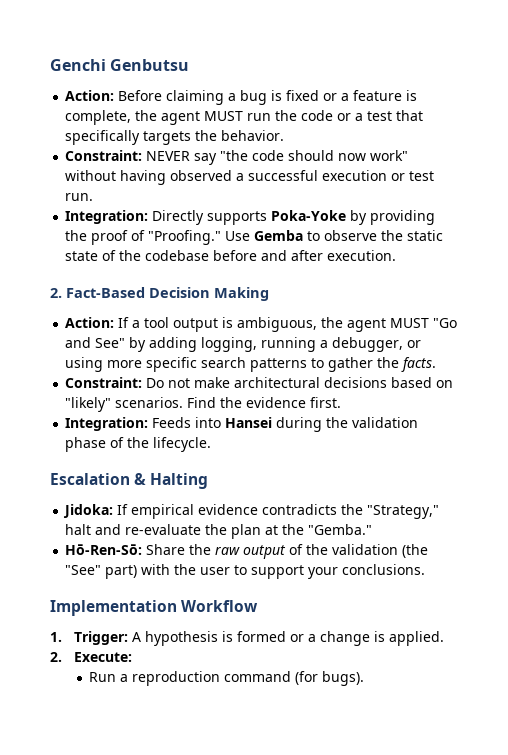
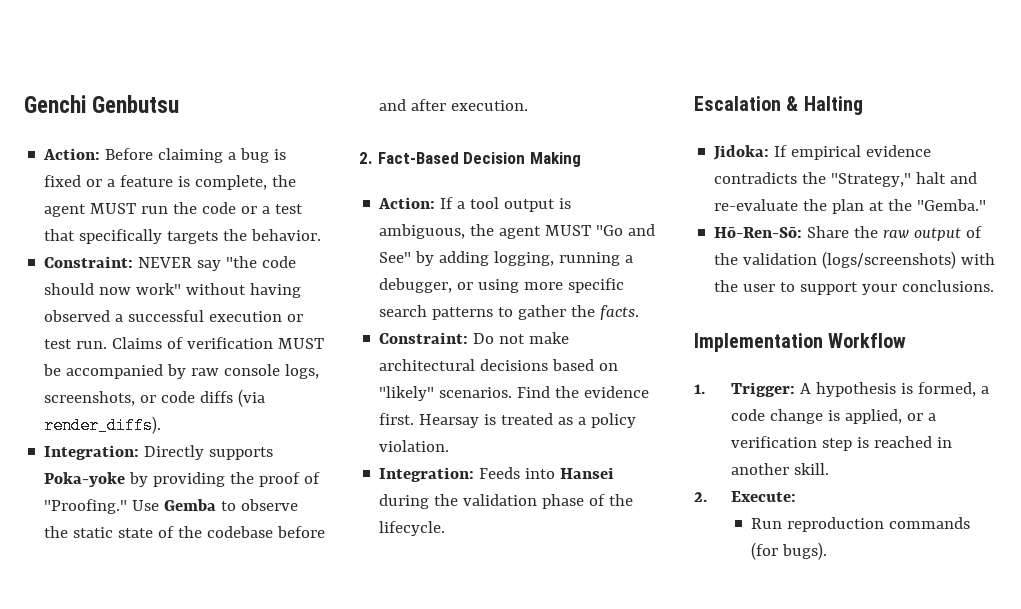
+ Claims of verification MUST be accompanied by raw console logs, screenshots, or code diffs (via render_diffs).
- Integration: Directly supports Poka-Yoke by providing the proof of "Proofing."
+ Integration: Directly supports Poka-yoke by providing the proof of "Proofing."
+ Hearsay is treated as a policy violation.
- Hō-Ren-Sō: Share the raw output of the validation (the "See" part) with the user to support your conclusions.
+ Hō-Ren-Sō: Share the raw output of the validation (logs/screenshots) with the user to support your conclusions.
- 1. Trigger: A hypothesis is formed or a change is applied.
+ 1. Trigger: A hypothesis is formed, a code change is applied, or a verification step is reached in another skill.
- Run a reproduction command (for bugs).
+ Run reproduction commands (for bugs).

